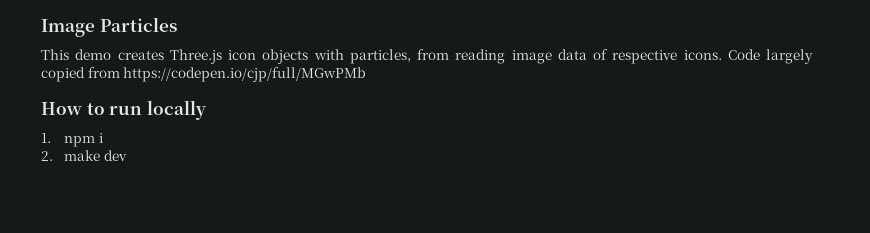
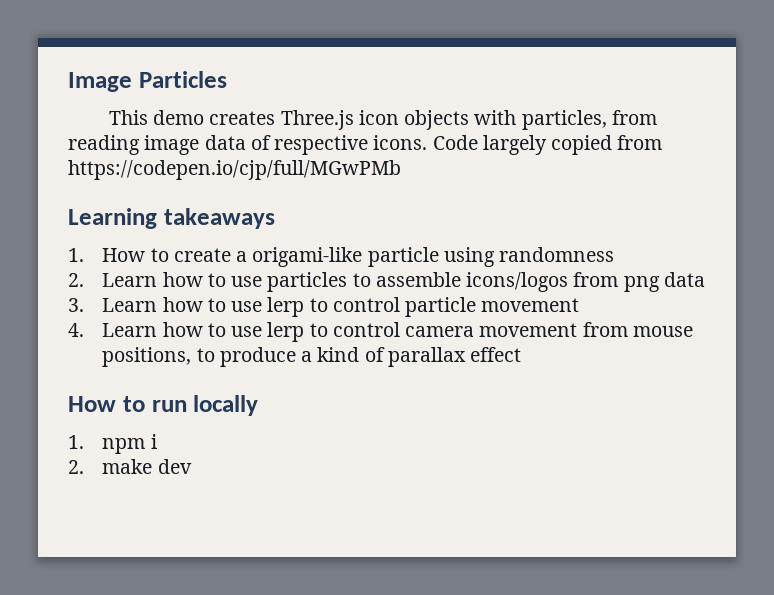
+ Learning takeaways
+ 1. How to create a origami-like particle using randomness
+ 2. Learn how to use particles to assemble icons/logos from png data
+ 3. Learn how to use lerp to control particle movement
+ 4. Learn how to use lerp to control camera movement from mouse positions, to produce a kind of parallax effect

